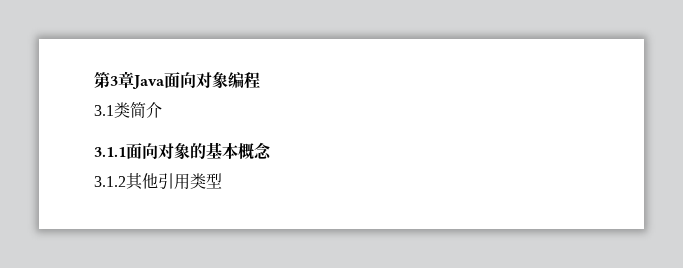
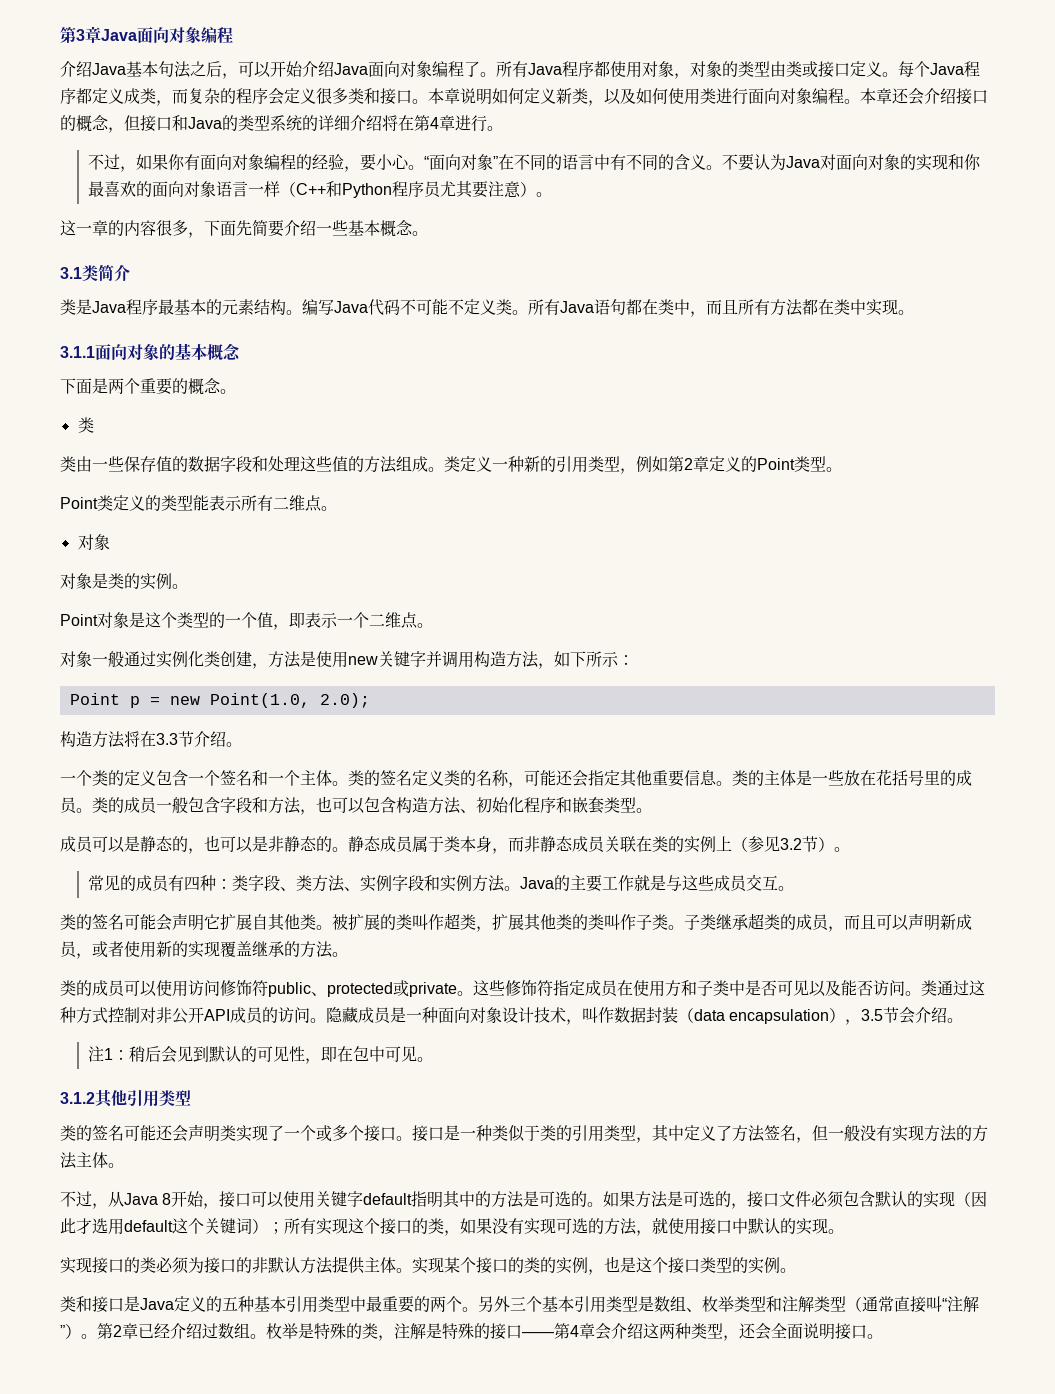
+ 介绍Java基本句法之后，可以开始介绍Java面向对象编程了。所有Java程序都使用对象，对象的类型由类或接口定义。每个Java程序都定义成类，而复杂的程序会定义很多类和接口。本章说明如何定义新类，以及如何使用类进行面向对象编程。本章还会介绍接口的概念，但接口和Java的类型系统的详细介绍将在第4章进行。
+ 不过，如果你有面向对象编程的经验，要小心。“面向对象”在不同的语言中有不同的含义。不要认为Java对面向对象的实现和你最喜欢的面向对象语言一样（C++和Python程序员尤其要注意）。
+ 这一章的内容很多，下面先简要介绍一些基本概念。
  3.1类简介
+ 类是Java程序最基本的元素结构。编写Java代码不可能不定义类。所有Java语句都在类中，而且所有方法都在类中实现。
+ 下面是两个重要的概念。
+ 类
+ 类由一些保存值的数据字段和处理这些值的方法组成。类定义一种新的引用类型，例如第2章定义的Point类型。
+ Point类定义的类型能表示所有二维点。
+ 对象
+ 对象是类的实例。
+ Point对象是这个类型的一个值，即表示一个二维点。
+ 对象一般通过实例化类创建，方法是使用new关键字并调用构造方法，如下所示：
+ Point p = new Point(1.0, 2.0);
+ 构造方法将在3.3节介绍。
+ 一个类的定义包含一个签名和一个主体。类的签名定义类的名称，可能还会指定其他重要信息。类的主体是一些放在花括号里的成员。类的成员一般包含字段和方法，也可以包含构造方法、初始化程序和嵌套类型。
+ 成员可以是静态的，也可以是非静态的。静态成员属于类本身，而非静态成员关联在类的实例上（参见3.2节）。
+ 常见的成员有四种：类字段、类方法、实例字段和实例方法。Java的主要工作就是与这些成员交互。
+ 类的签名可能会声明它扩展自其他类。被扩展的类叫作超类，扩展其他类的类叫作子类。子类继承超类的成员，而且可以声明新成员，或者使用新的实现覆盖继承的方法。
+ 类的成员可以使用访问修饰符public、protected或private。这些修饰符指定成员在使用方和子类中是否可见以及能否访问。类通过这种方式控制对非公开API成员的访问。隐藏成员是一种面向对象设计技术，叫作数据封装（data encapsulation），3.5节会介绍。
+ 注1：稍后会见到默认的可见性，即在包中可见。
  3.1.2其他引用类型
+ 类的签名可能还会声明类实现了一个或多个接口。接口是一种类似于类的引用类型，其中定义了方法签名，但一般没有实现方法的方法主体。
+ 不过，从Java 8开始，接口可以使用关键字default指明其中的方法是可选的。如果方法是可选的，接口文件必须包含默认的实现（因此才选用default这个关键词）；所有实现这个接口的类，如果没有实现可选的方法，就使用接口中默认的实现。
+ 实现接口的类必须为接口的非默认方法提供主体。实现某个接口的类的实例，也是这个接口类型的实例。
+ 类和接口是Java定义的五种基本引用类型中最重要的两个。另外三个基本引用类型是数组、枚举类型和注解类型（通常直接叫“注解”）。第2章已经介绍过数组。枚举是特殊的类，注解是特殊的接口——第4章会介绍这两种类型，还会全面说明接口。

